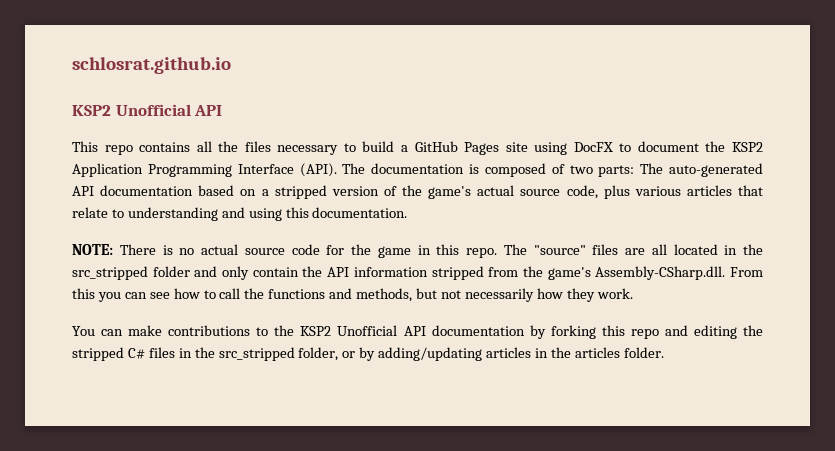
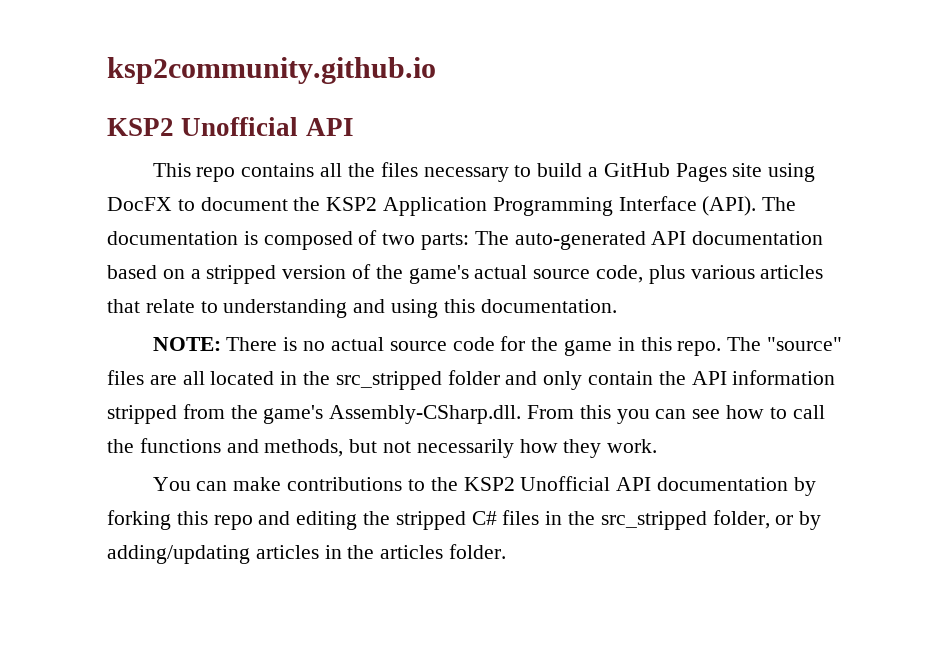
- schlosrat.github.io
+ ksp2community.github.io

